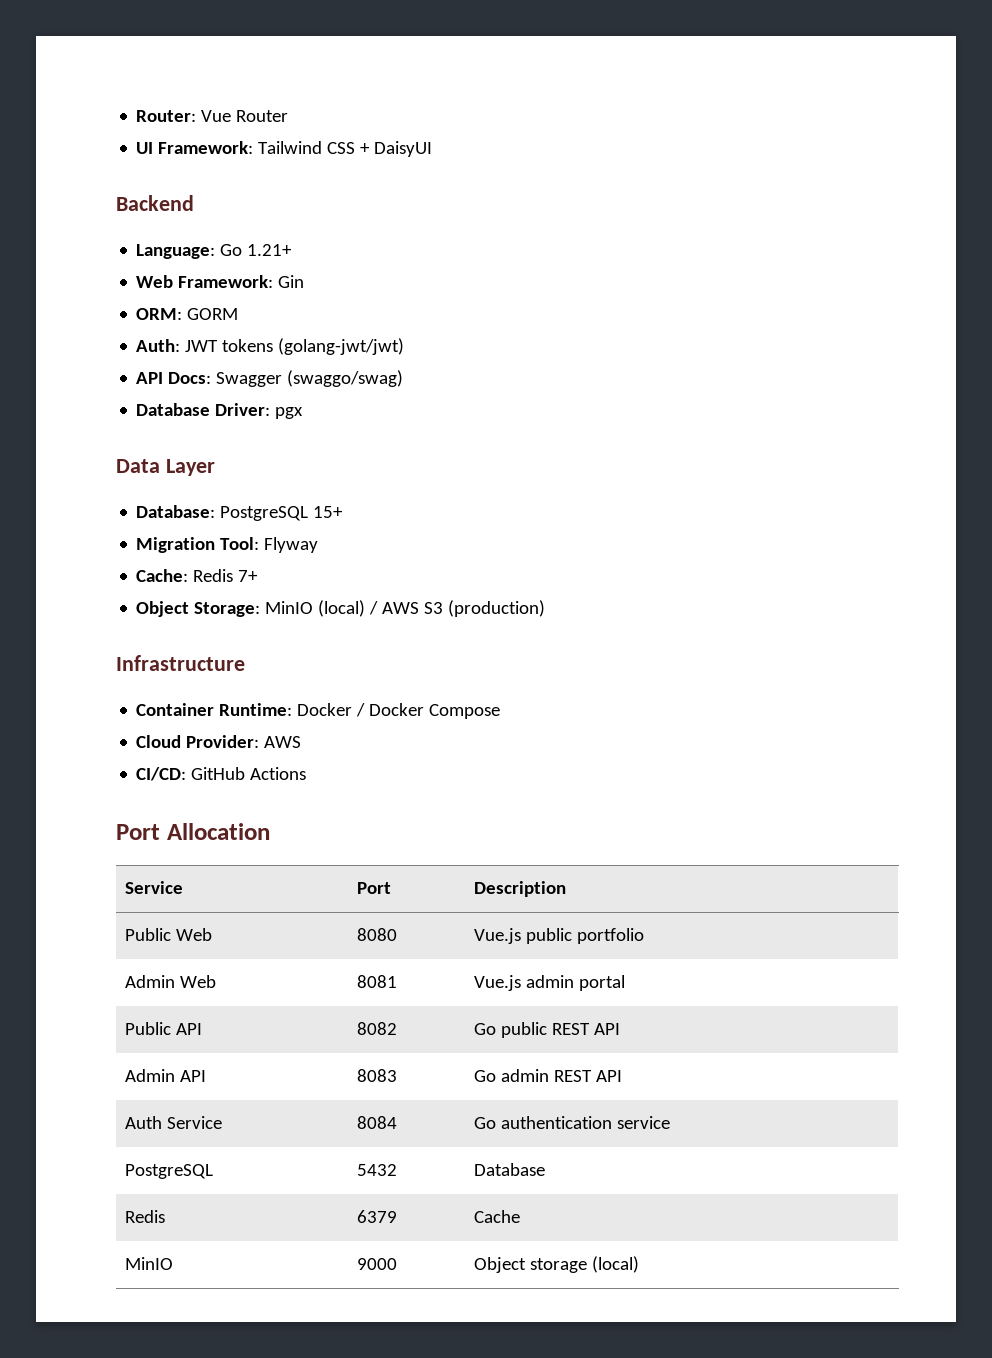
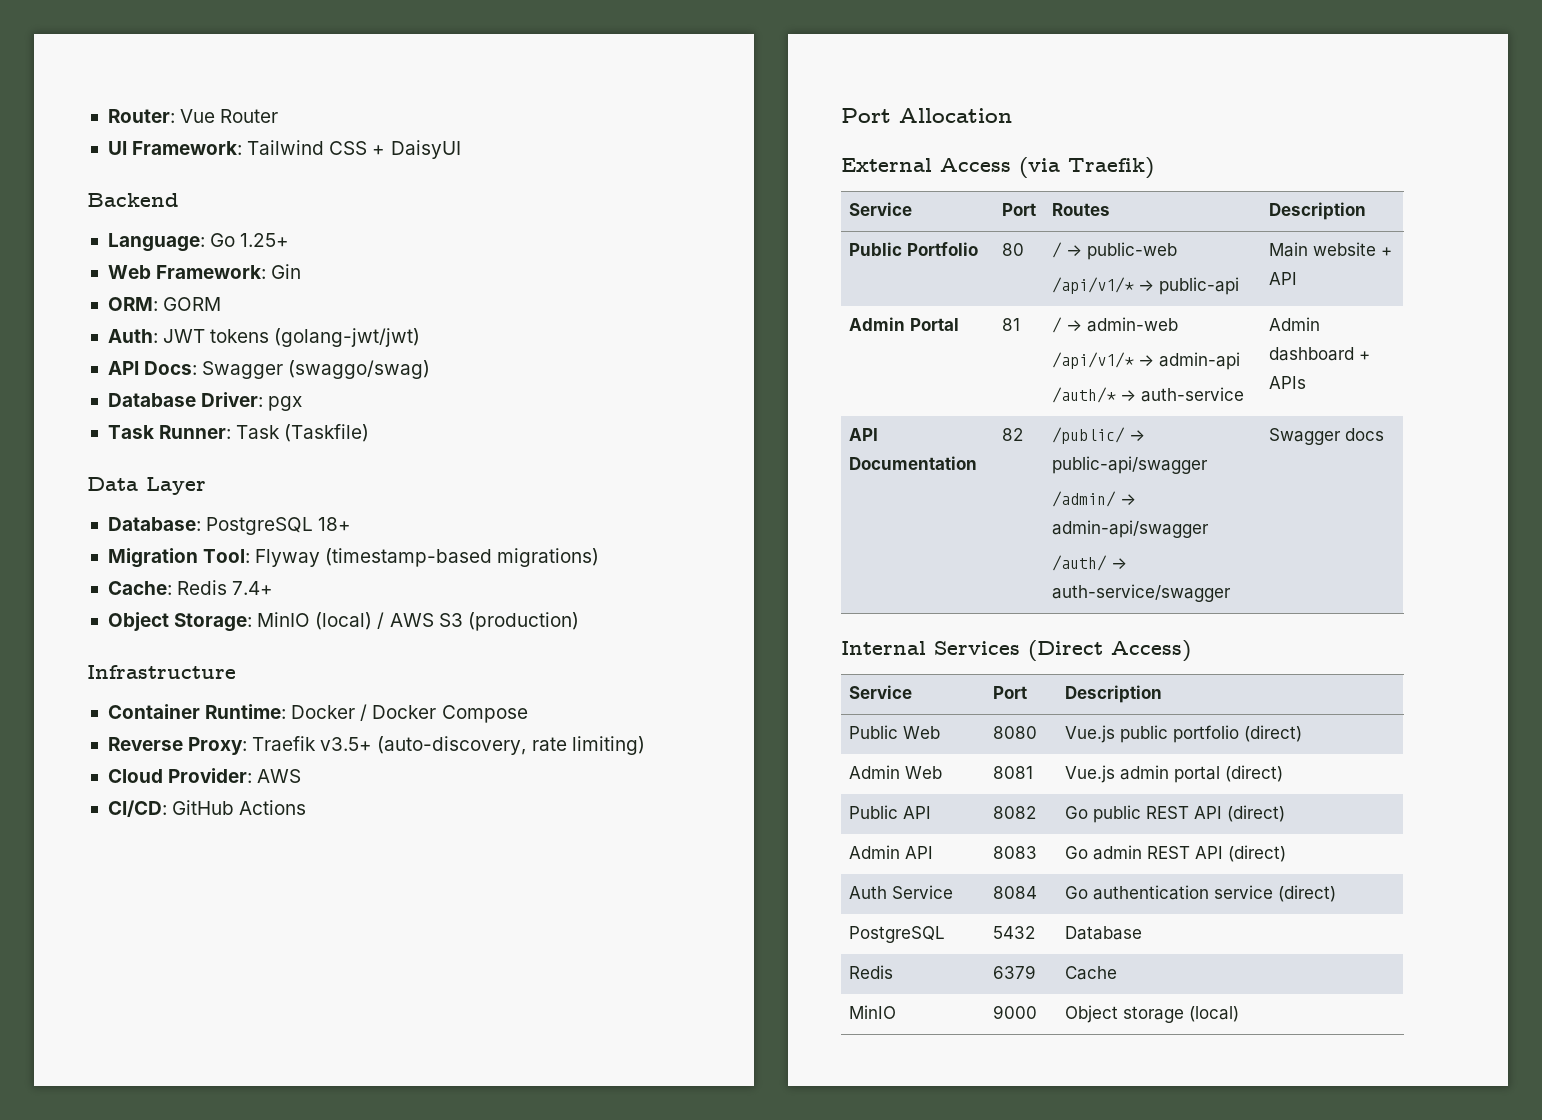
- Language: Go 1.21+
+ Language: Go 1.25+
+ Task Runner: Task (Taskfile)
- Database: PostgreSQL 15+
+ Database: PostgreSQL 18+
- Migration Tool: Flyway
+ Migration Tool: Flyway (timestamp-based migrations)
- Cache: Redis 7+
+ Cache: Redis 7.4+
+ Reverse Proxy: Traefik v3.5+ (auto-discovery, rate limiting)
+ External Access (via Traefik)
+ Service | Port | Routes | Description
+ Public Portfolio | 80 | / → public-web
+ /api/v1/* → public-api | Main website + API
+ Admin Portal | 81 | / → admin-web
+ /api/v1/* → admin-api
+ /auth/* → auth-service | Admin dashboard + APIs
+ API Documentation | 82 | /public/ → public-api/swagger
+ /admin/ → admin-api/swagger
+ /auth/ → auth-service/swagger | Swagger docs
+ Internal Services (Direct Access)
- Public Web | 8080 | Vue.js public portfolio
+ Public Web | 8080 | Vue.js public portfolio (direct)
- Admin Web | 8081 | Vue.js admin portal
+ Admin Web | 8081 | Vue.js admin portal (direct)
- Public API | 8082 | Go public REST API
+ Public API | 8082 | Go public REST API (direct)
- Admin API | 8083 | Go admin REST API
+ Admin API | 8083 | Go admin REST API (direct)
- Auth Service | 8084 | Go authentication service
+ Auth Service | 8084 | Go authentication service (direct)

